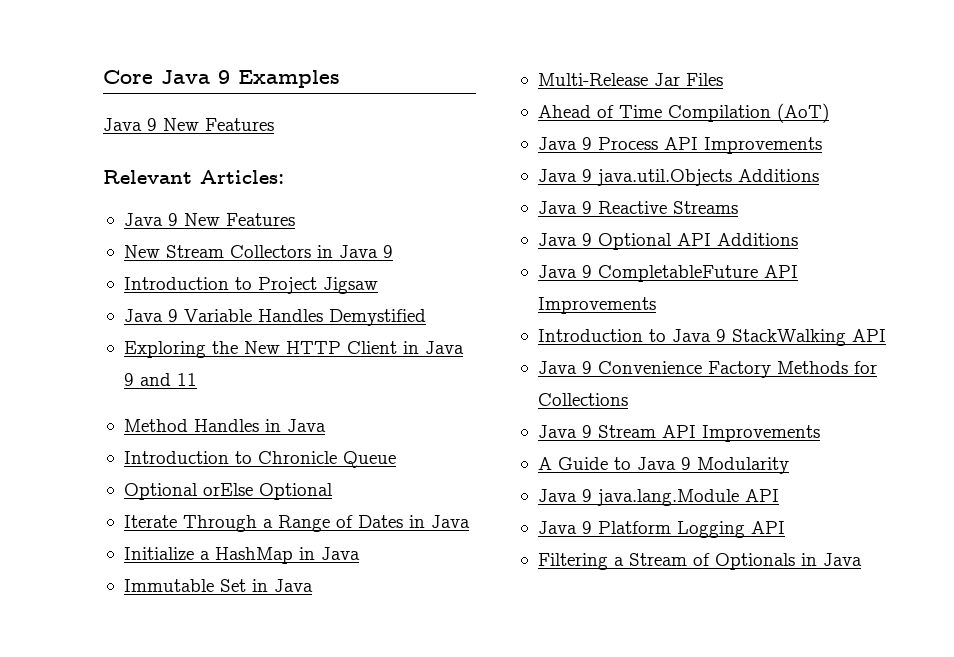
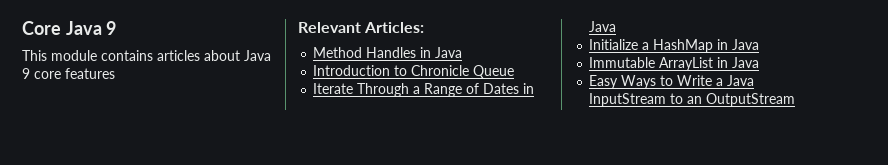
- Core Java 9 Examples
- Java 9 New Features
+ Core Java 9
+ This module contains articles about Java 9 core features
  Relevant Articles:
- Java 9 New Features
- New Stream Collectors in Java 9
- Introduction to Project Jigsaw
- Java 9 Variable Handles Demystified
- Exploring the New HTTP Client in Java 9 and 11
- Optional orElse Optional
- Immutable Set in Java
- Multi-Release Jar Files
- Ahead of Time Compilation (AoT)
- Java 9 Process API Improvements
- Java 9 java.util.Objects Additions
- Java 9 Reactive Streams
- Java 9 Optional API Additions
- Java 9 CompletableFuture API Improvements
- Introduction to Java 9 StackWalking API
- Java 9 Convenience Factory Methods for Collections
- Java 9 Stream API Improvements
- A Guide to Java 9 Modularity
- Java 9 java.lang.Module API
- Java 9 Platform Logging API
- Filtering a Stream of Optionals in Java
+ Immutable ArrayList in Java
+ Easy Ways to Write a Java InputStream to an OutputStream

